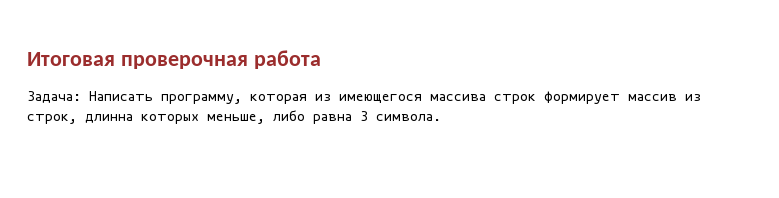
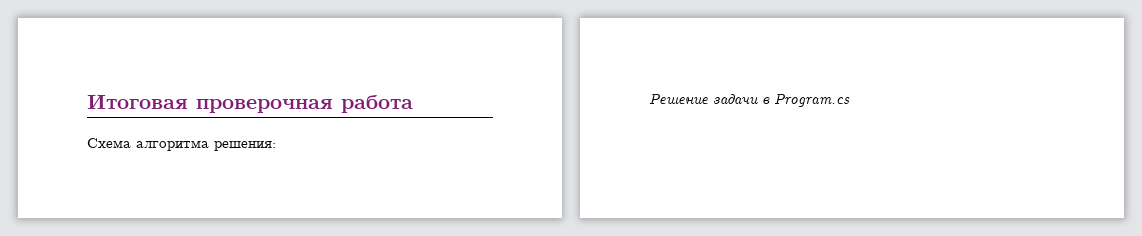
- Задача: Написать программу, которая из имеющегося массива строк формирует массив из строк, длинна которых меньше, либо равна 3 символа.
+ Схема алгоритма решения:
+ Решение задачи в Program.cs

